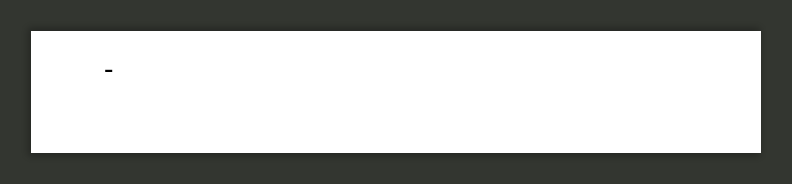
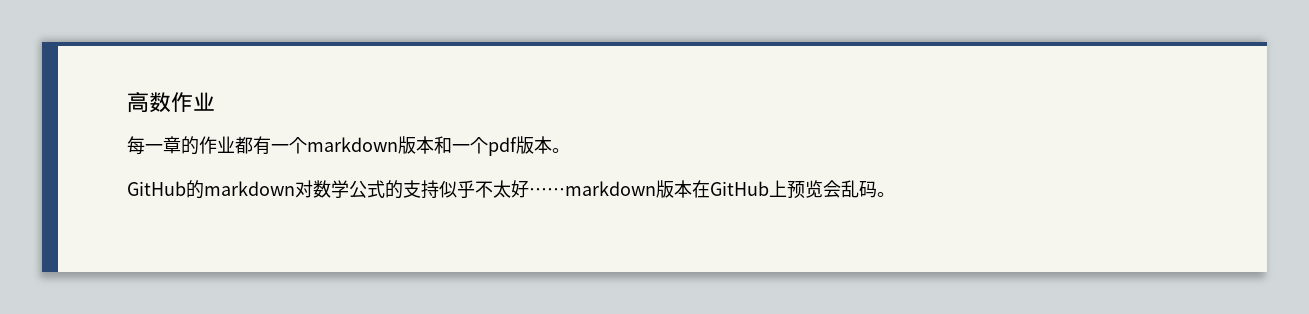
- -
+ 高数作业
+ 每一章的作业都有一个markdown版本和一个pdf版本。
+ GitHub的markdown对数学公式的支持似乎不太好……markdown版本在GitHub上预览会乱码。

